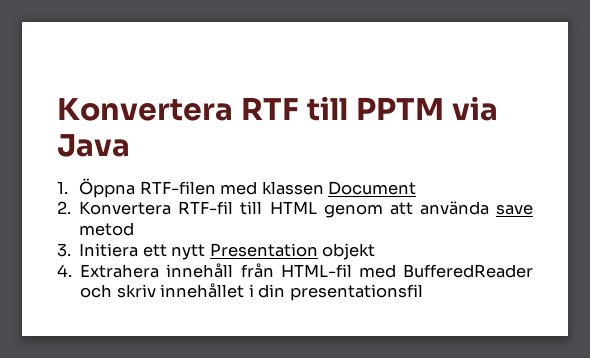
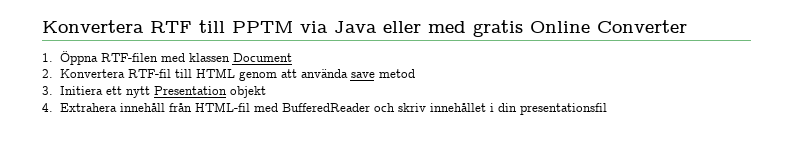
- Konvertera RTF till PPTM via Java
+ Konvertera RTF till PPTM via Java eller med gratis Online Converter

